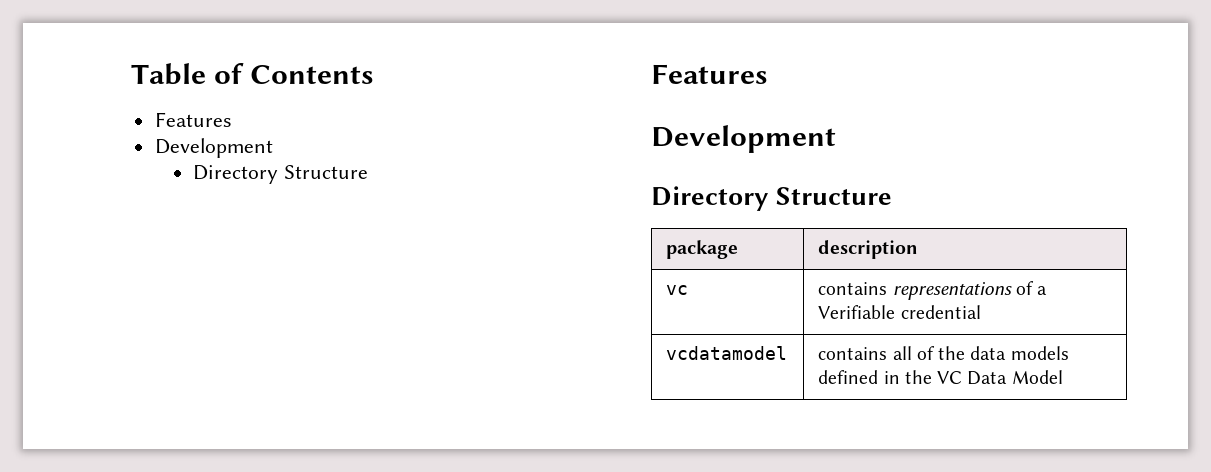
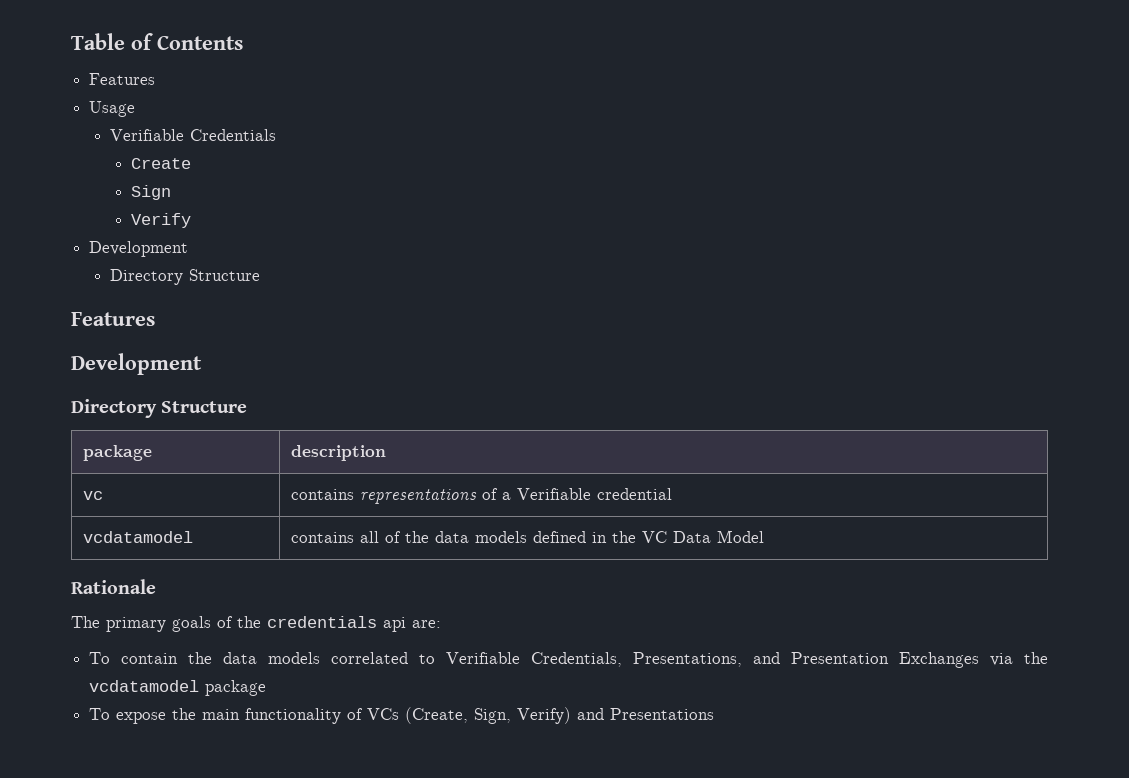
+ Usage
+ Verifiable Credentials
+ Create
+ Sign
+ Verify
+ Rationale
+ The primary goals of the credentials api are:
+ To contain the data models correlated to Verifiable Credentials, Presentations, and Presentation Exchanges via the vcdatamodel package
+ To expose the main functionality of VCs (Create, Sign, Verify) and Presentations

